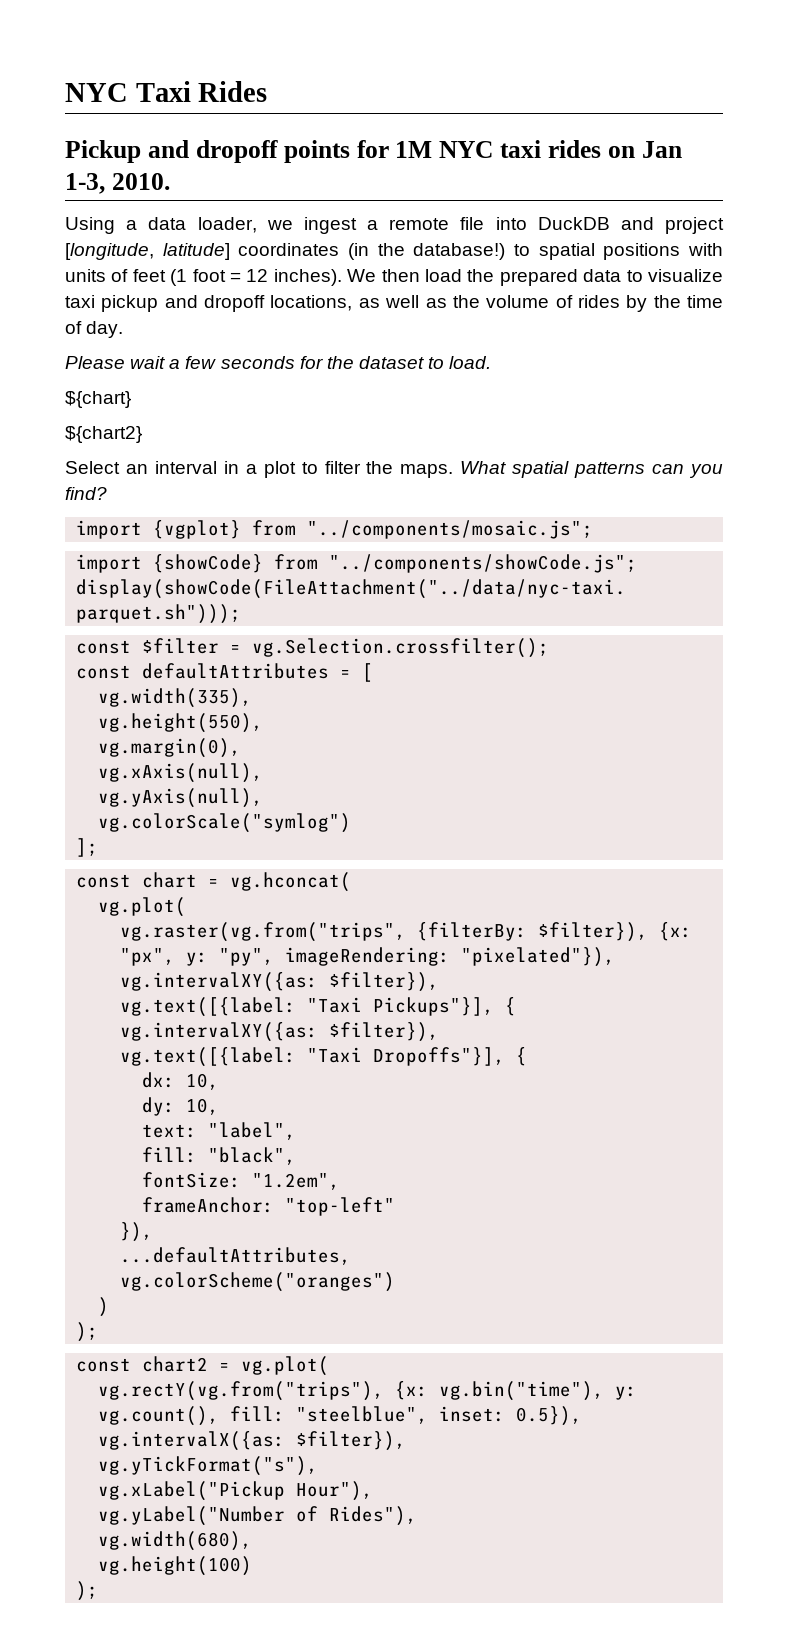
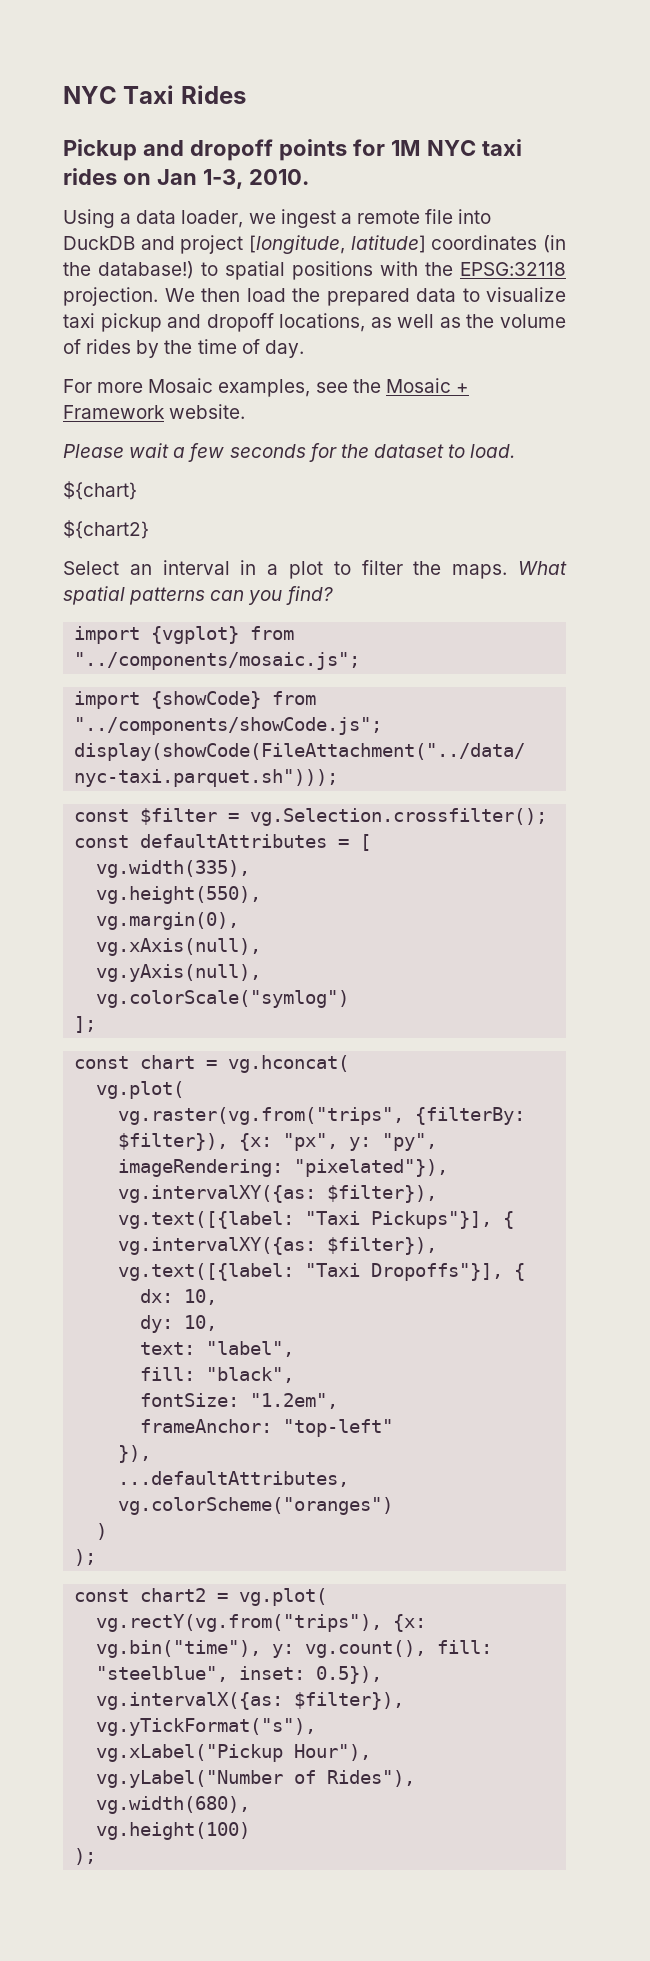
- Using a data loader, we ingest a remote file into DuckDB and project [longitude, latitude] coordinates (in the database!) to spatial positions with units of feet (1 foot = 12 inches).
+ Using a data loader, we ingest a remote file into DuckDB and project [longitude, latitude] coordinates (in the database!) to spatial positions with the EPSG:32118 projection.
+ For more Mosaic examples, see the Mosaic + Framework website.

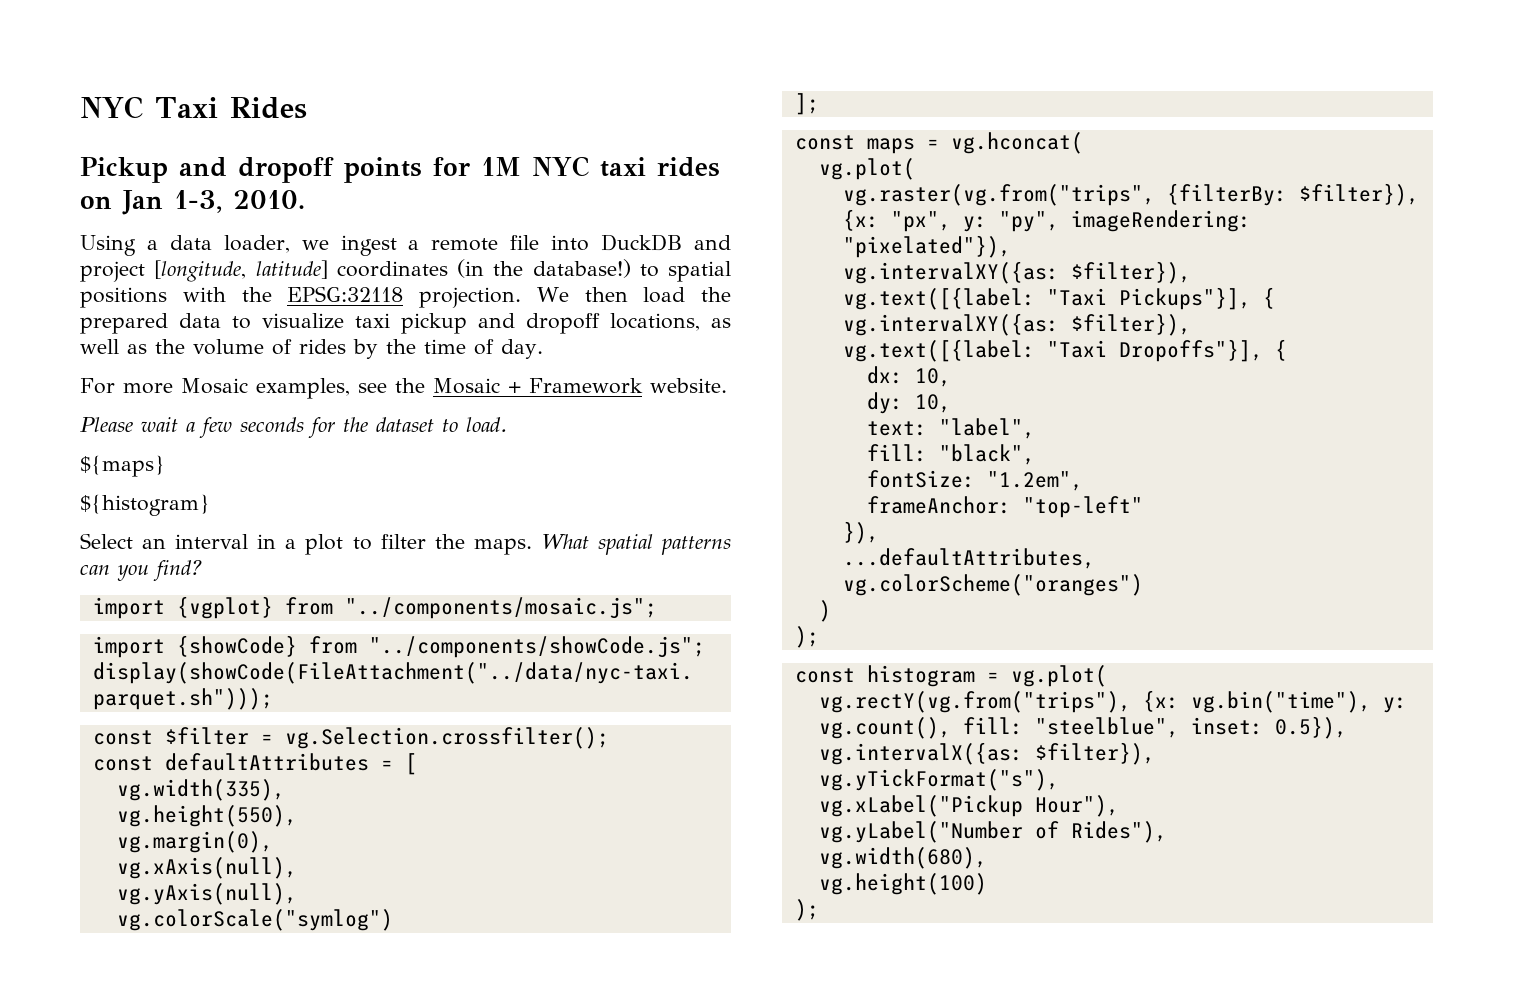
- ${chart}
- ${chart2}
+ ${maps}
+ ${histogram}
- const chart = vg.hconcat(
+ const maps = vg.hconcat(
- const chart2 = vg.plot(
+ const histogram = vg.plot(

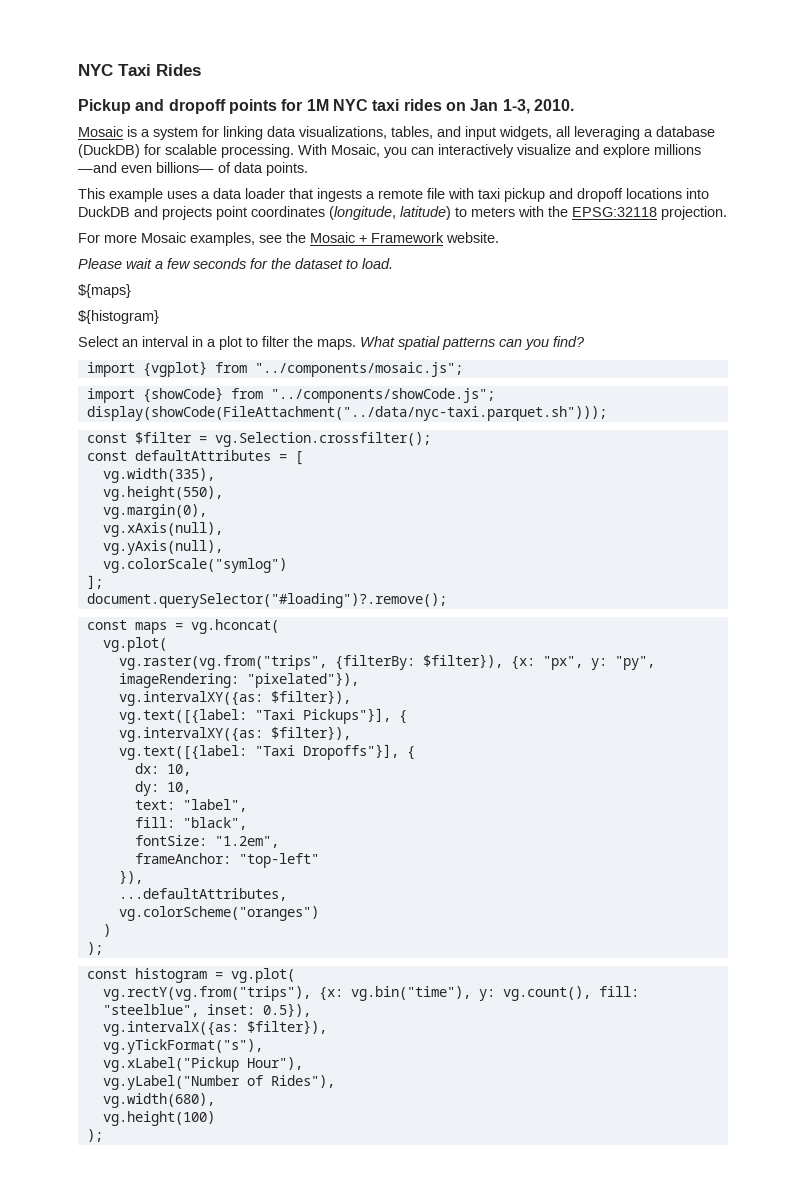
- Using a data loader, we ingest a remote file into DuckDB and project [longitude, latitude] coordinates (in the database!) to spatial positions with the EPSG:32118 projection. We then load the prepared data to visualize taxi pickup and dropoff locations, as well as the volume of rides by the time of day.
+ Mosaic is a system for linking data visualizations, tables, and input widgets, all leveraging a database (DuckDB) for scalable processing. With Mosaic, you can interactively visualize and explore millions —and even billions— of data points.
+ This example uses a data loader that ingests a remote file with taxi pickup and dropoff locations into DuckDB and projects point coordinates (longitude, latitude) to meters with the EPSG:32118 projection.
+ document.querySelector("#loading")?.remove();

